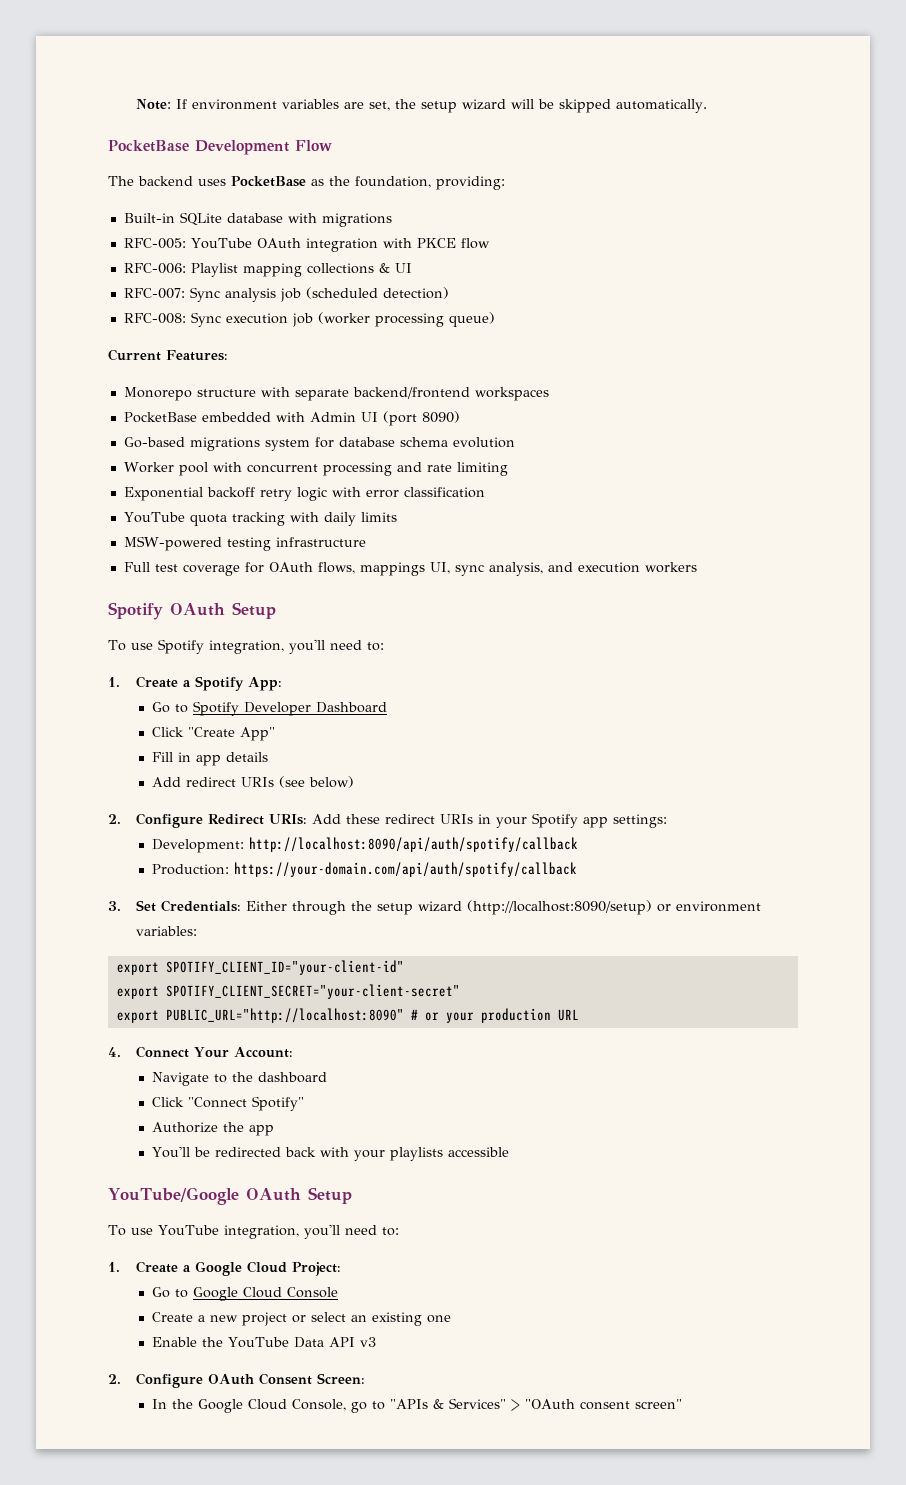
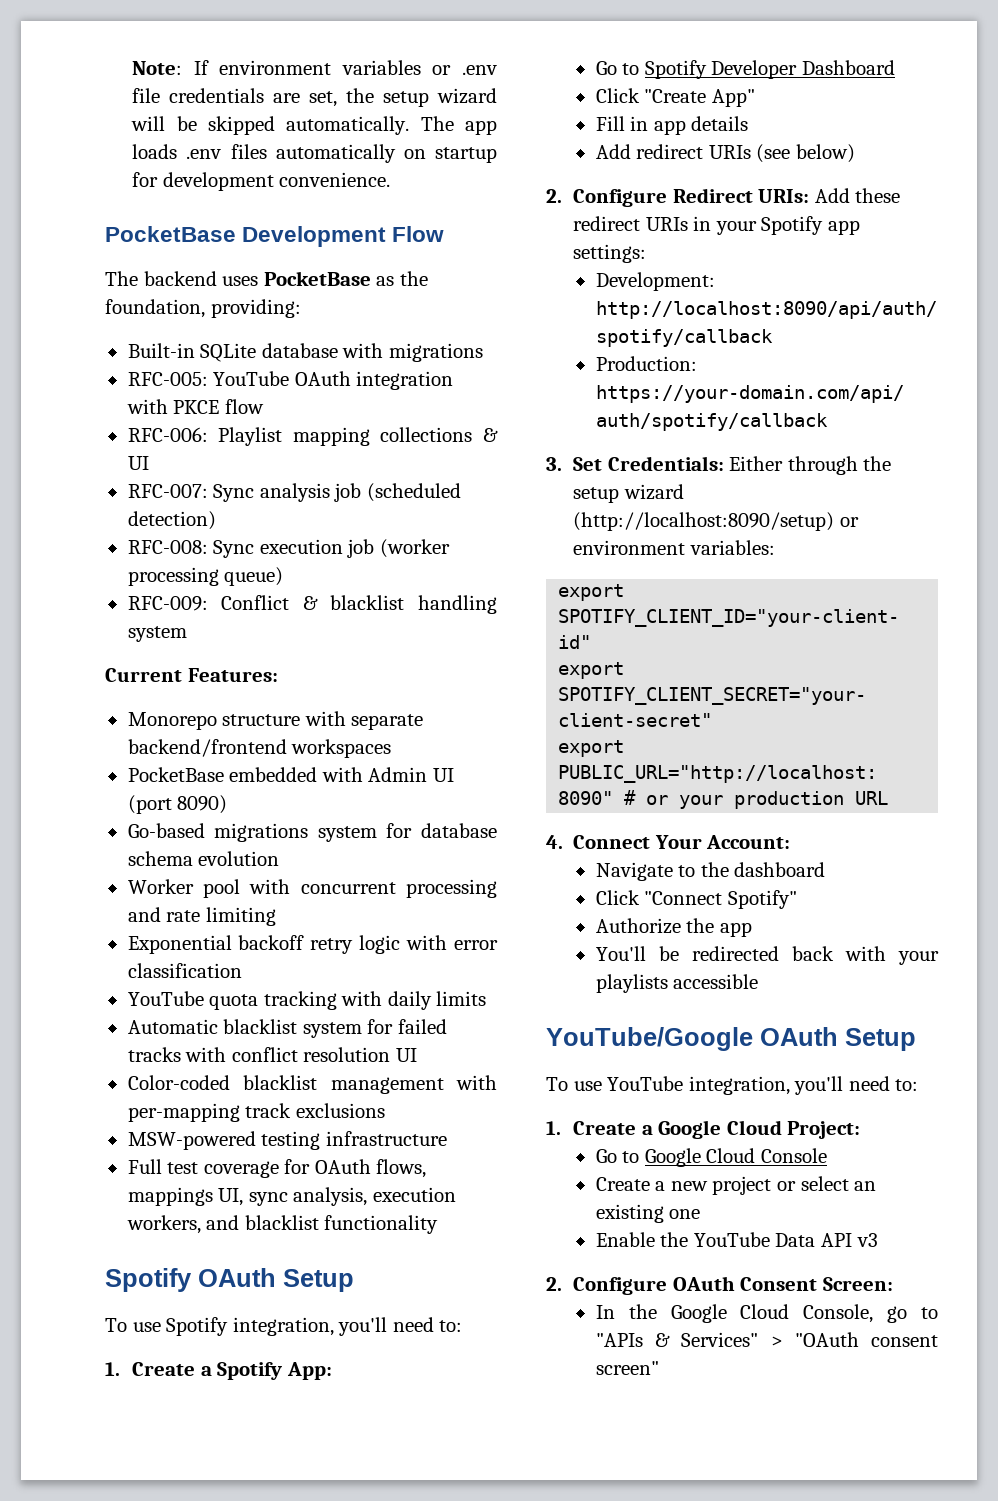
- Note: If environment variables are set, the setup wizard will be skipped automatically.
+ Note: If environment variables or .env file credentials are set, the setup wizard will be skipped automatically. The app loads .env files automatically on startup for development convenience.
+ RFC-009: Conflict & blacklist handling system
+ Automatic blacklist system for failed tracks with conflict resolution UI
+ Color-coded blacklist management with per-mapping track exclusions
- Full test coverage for OAuth flows, mappings UI, sync analysis, and execution workers
+ Full test coverage for OAuth flows, mappings UI, sync analysis, execution workers, and blacklist functionality

